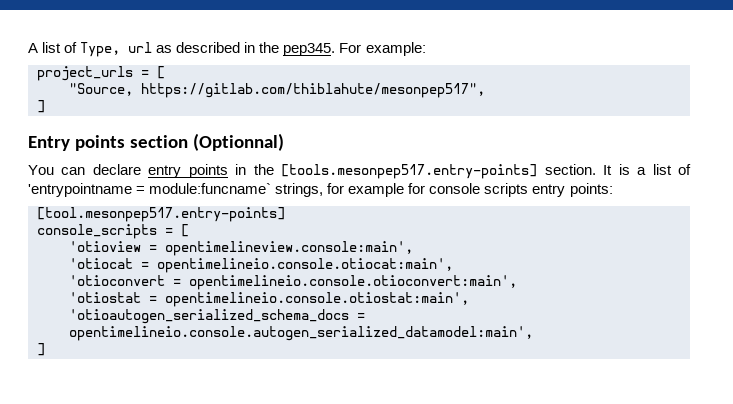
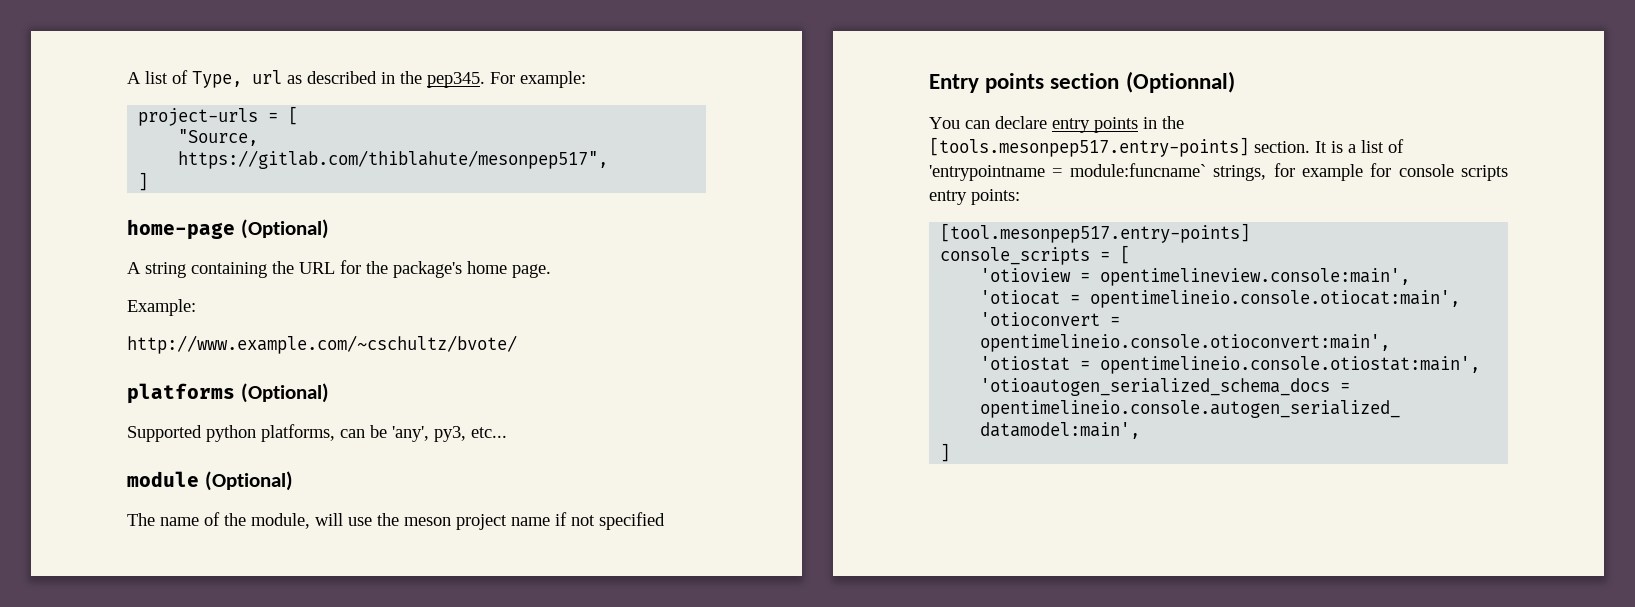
- project_urls = [
+ project-urls = [
+ home-page (Optional)
+ A string containing the URL for the package's home page.
+ Example:
+ http://www.example.com/~cschultz/bvote/
+ platforms (Optional)
+ Supported python platforms, can be 'any', py3, etc...
+ module (Optional)
+ The name of the module, will use the meson project name if not specified

